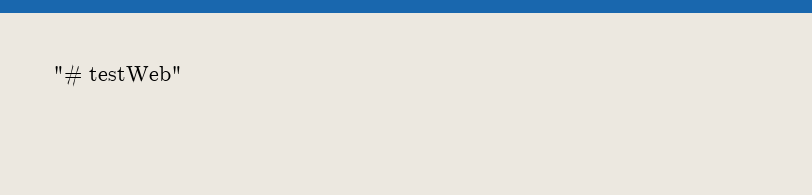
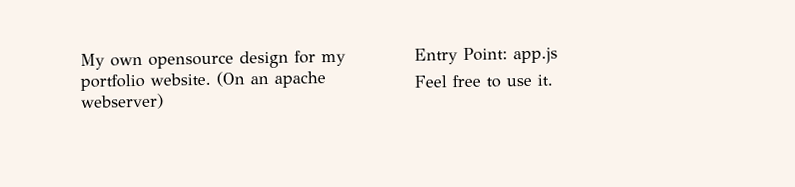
- "# testWeb"
+ My own opensource design for my portfolio website. (On an apache webserver)
+ Entry Point: app.js
+ Feel free to use it.

